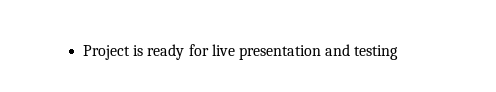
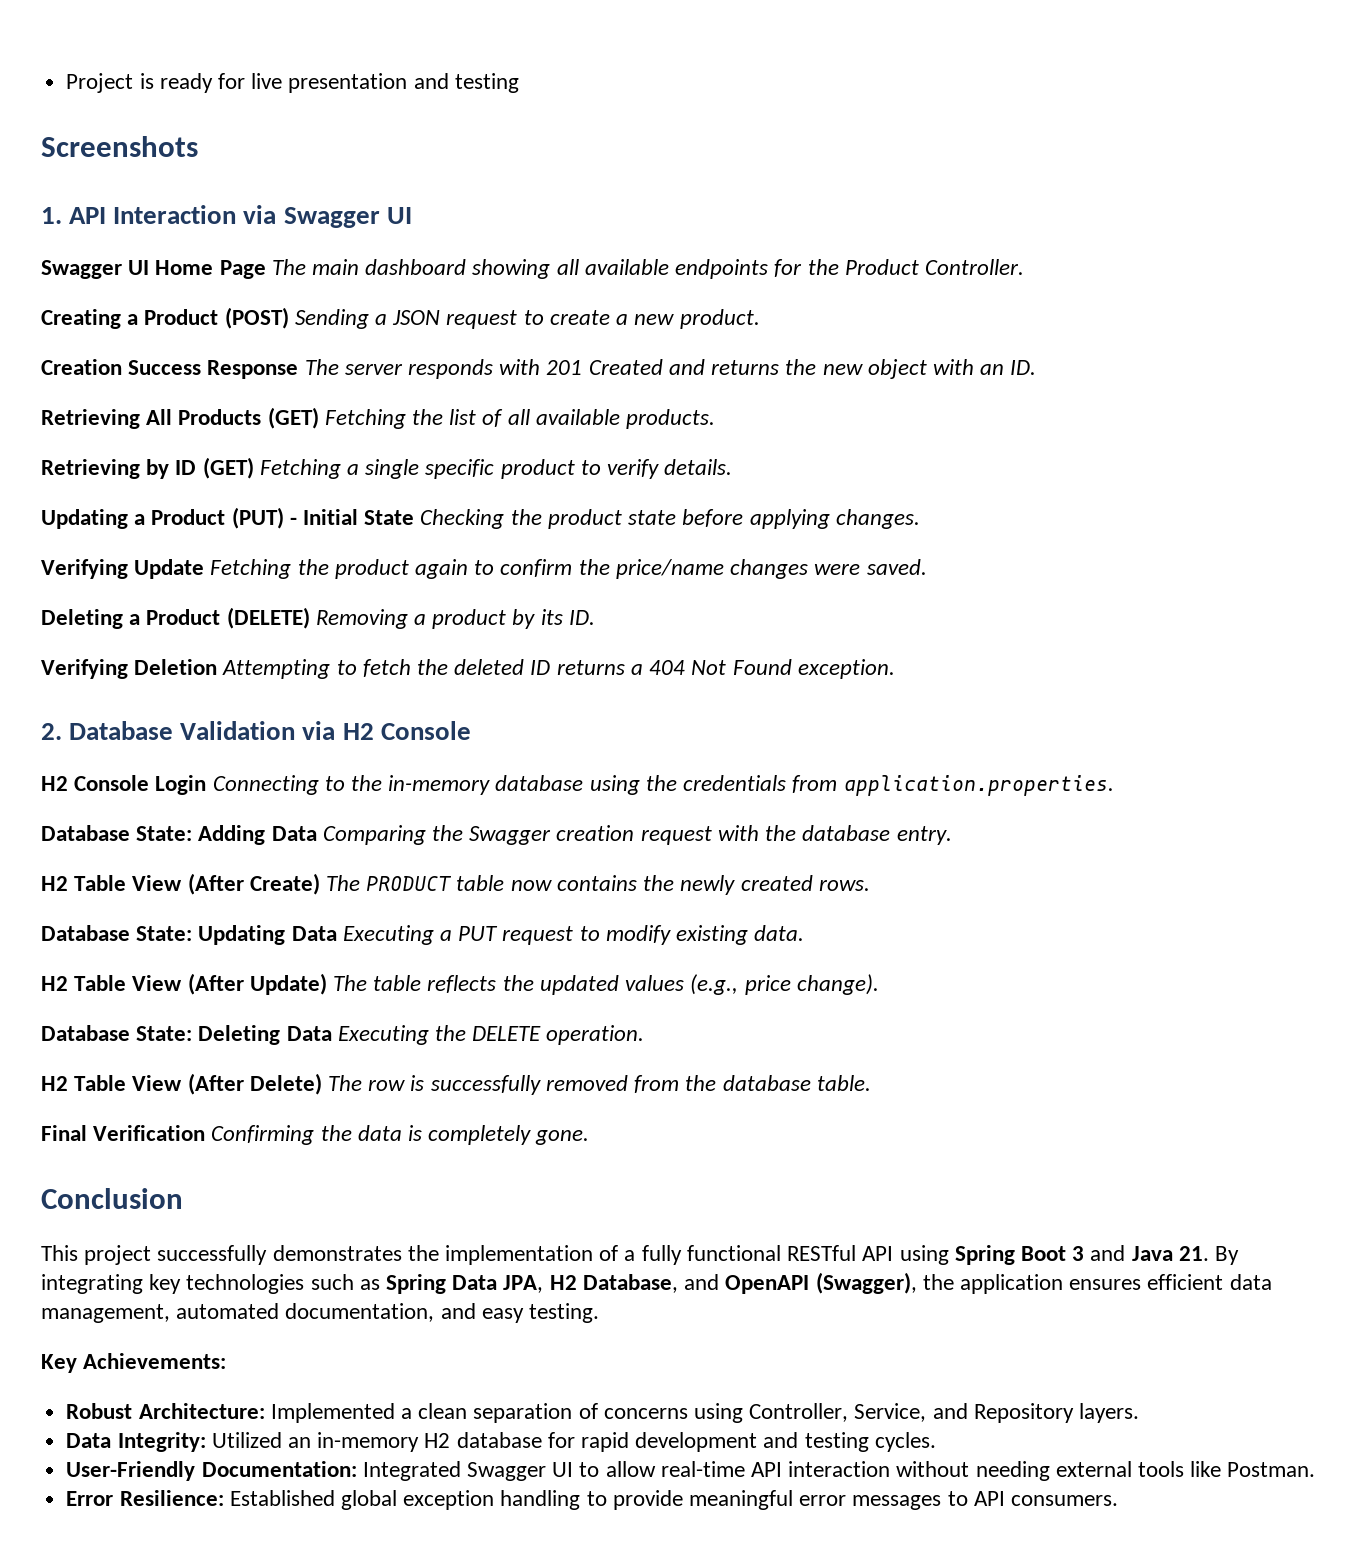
+ Screenshots
+ 1. API Interaction via Swagger UI
+ Swagger UI Home Page The main dashboard showing all available endpoints for the Product Controller.
+ Creating a Product (POST) Sending a JSON request to create a new product.
+ Creation Success Response The server responds with 201 Created and returns the new object with an ID.
+ Retrieving All Products (GET) Fetching the list of all available products.
+ Retrieving by ID (GET) Fetching a single specific product to verify details.
+ Updating a Product (PUT) - Initial State Checking the product state before applying changes.
+ Verifying Update Fetching the product again to confirm the price/name changes were saved.
+ Deleting a Product (DELETE) Removing a product by its ID.
+ Verifying Deletion Attempting to fetch the deleted ID returns a 404 Not Found exception.
+ 2. Database Validation via H2 Console
+ H2 Console Login Connecting to the in-memory database using the credentials from application.properties.
+ Database State: Adding Data Comparing the Swagger creation request with the database entry.
+ H2 Table View (After Create) The PRODUCT table now contains the newly created rows.
+ Database State: Updating Data Executing a PUT request to modify existing data.
+ H2 Table View (After Update) The table reflects the updated values (e.g., price change).
+ Database State: Deleting Data Executing the DELETE operation.
+ H2 Table View (After Delete) The row is successfully removed from the database table.
+ Final Verification Confirming the data is completely gone.
+ Conclusion
+ This project successfully demonstrates the implementation of a fully functional RESTful API using Spring Boot 3 and Java 21. By integrating key technologies such as Spring Data JPA, H2 Database, and OpenAPI (Swagger), the application ensures efficient data management, automated documentation, and easy testing.
+ Key Achievements:
+ Robust Architecture: Implemented a clean separation of concerns using Controller, Service, and Repository layers.
+ Data Integrity: Utilized an in-memory H2 database for rapid development and testing cycles.
+ User-Friendly Documentation: Integrated Swagger UI to allow real-time API interaction without needing external tools like Postman.
+ Error Resilience: Established global exception handling to provide meaningful error messages to API consumers.

